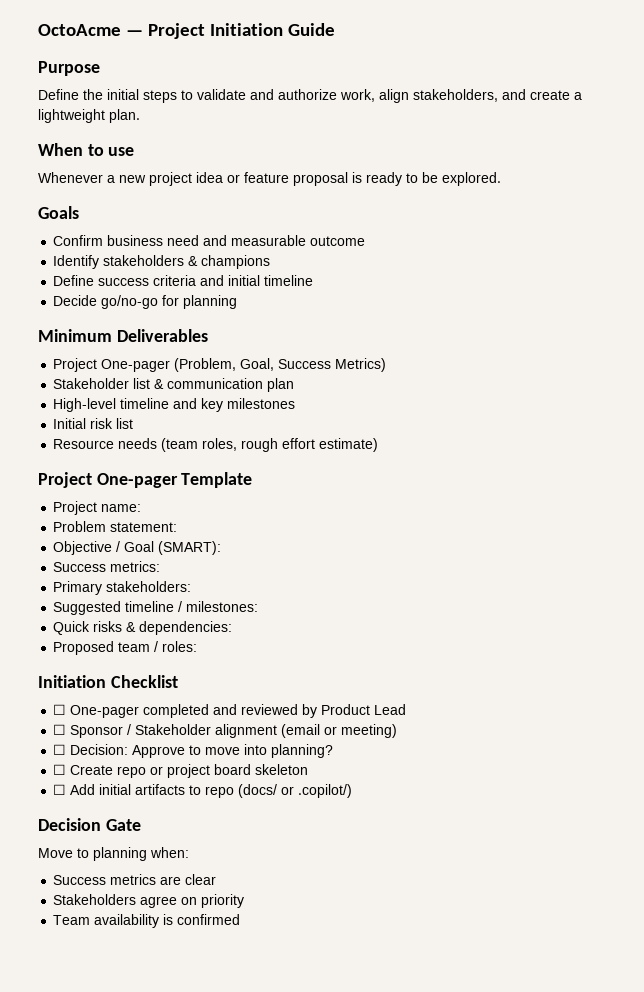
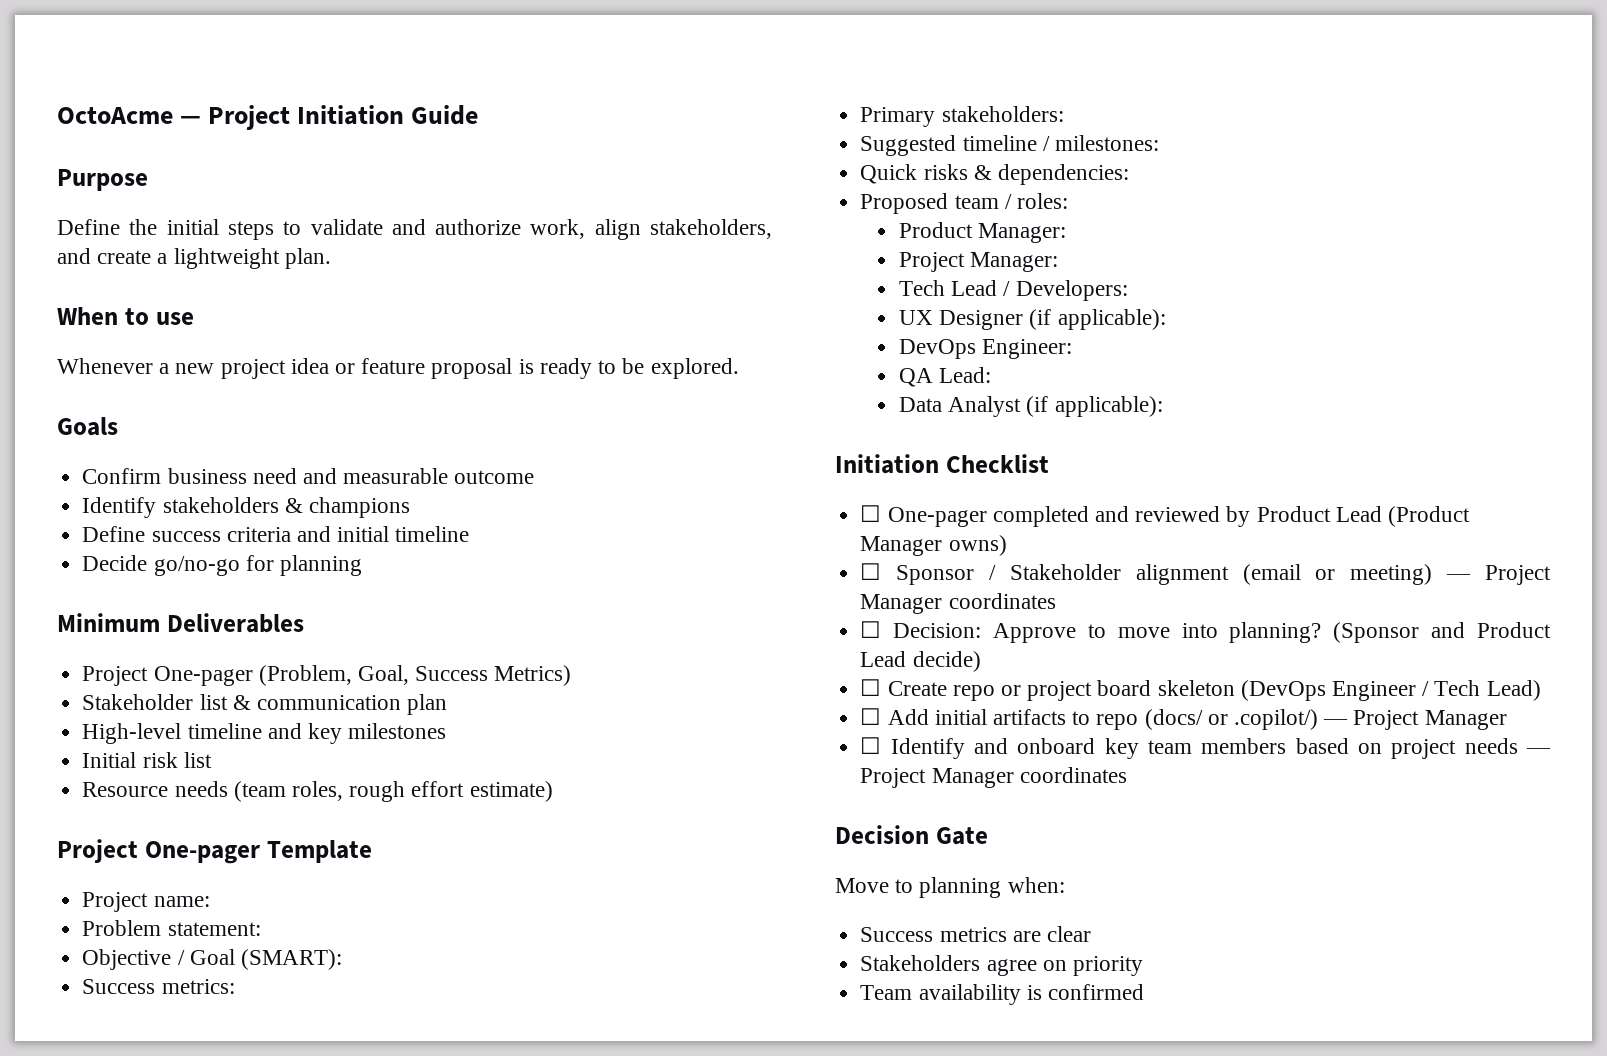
+ Product Manager:
+ Project Manager:
+ Tech Lead / Developers:
+ UX Designer (if applicable):
+ DevOps Engineer:
+ QA Lead:
+ Data Analyst (if applicable):
- ☐ One-pager completed and reviewed by Product Lead
+ ☐ One-pager completed and reviewed by Product Lead (Product Manager owns)
- ☐ Sponsor / Stakeholder alignment (email or meeting)
+ ☐ Sponsor / Stakeholder alignment (email or meeting) — Project Manager coordinates
+ (Sponsor and Product Lead decide)
- ☐ Create repo or project board skeleton
+ ☐ Create repo or project board skeleton (DevOps Engineer / Tech Lead)
- ☐ Add initial artifacts to repo (docs/ or .copilot/)
+ ☐ Add initial artifacts to repo (docs/ or .copilot/) — Project Manager
+ ☐ Identify and onboard key team members based on project needs — Project Manager coordinates

